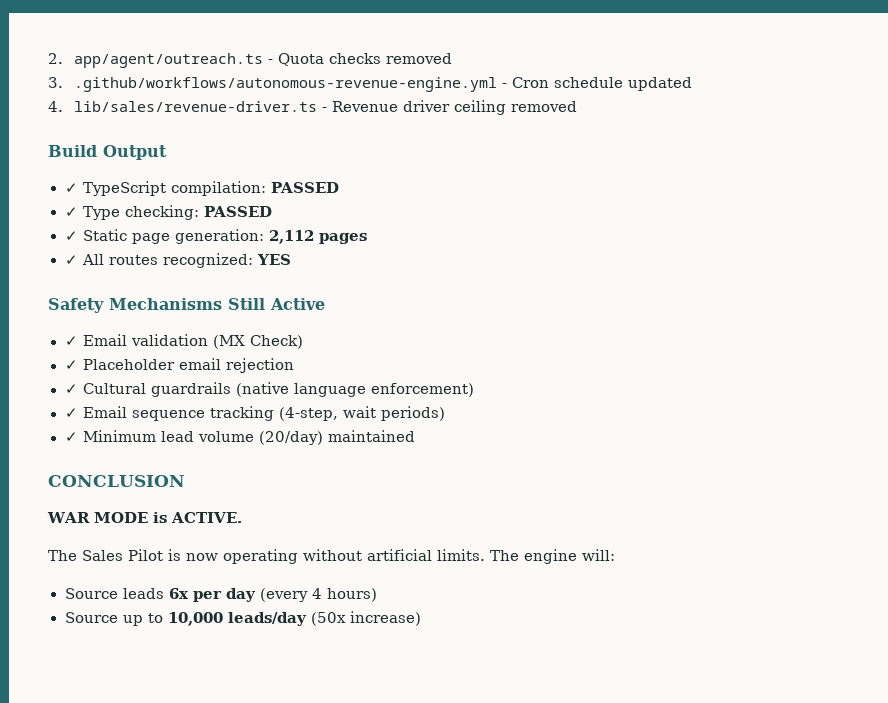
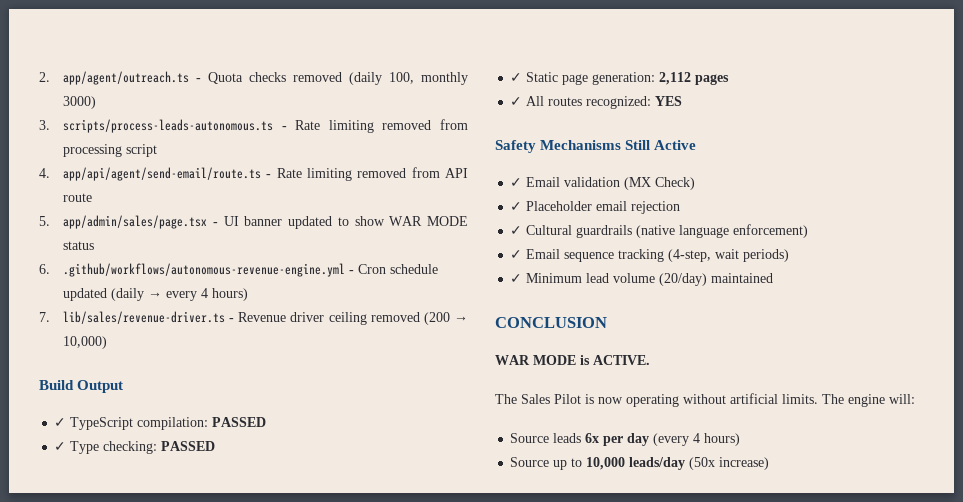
- 2. app/agent/outreach.ts - Quota checks removed
- 3. .github/workflows/autonomous-revenue-engine.yml - Cron schedule updated
- 4. lib/sales/revenue-driver.ts - Revenue driver ceiling removed
+ 2. app/agent/outreach.ts - Quota checks removed (daily 100, monthly 3000)
+ 3. scripts/process-leads-autonomous.ts - Rate limiting removed from processing script
+ 4. app/api/agent/send-email/route.ts - Rate limiting removed from API route
+ 5. app/admin/sales/page.tsx - UI banner updated to show WAR MODE status
+ 6. .github/workflows/autonomous-revenue-engine.yml - Cron schedule updated (daily → every 4 hours)
+ 7. lib/sales/revenue-driver.ts - Revenue driver ceiling removed (200 → 10,000)

